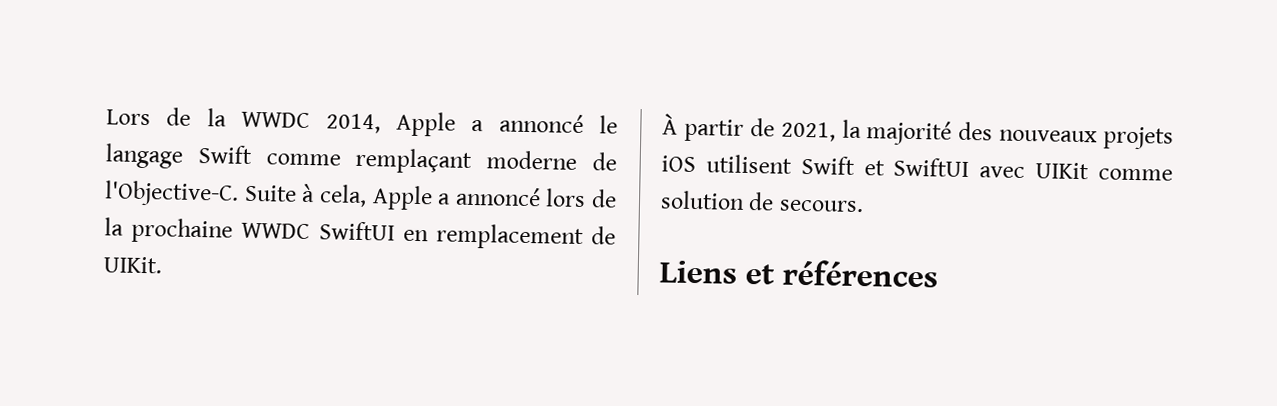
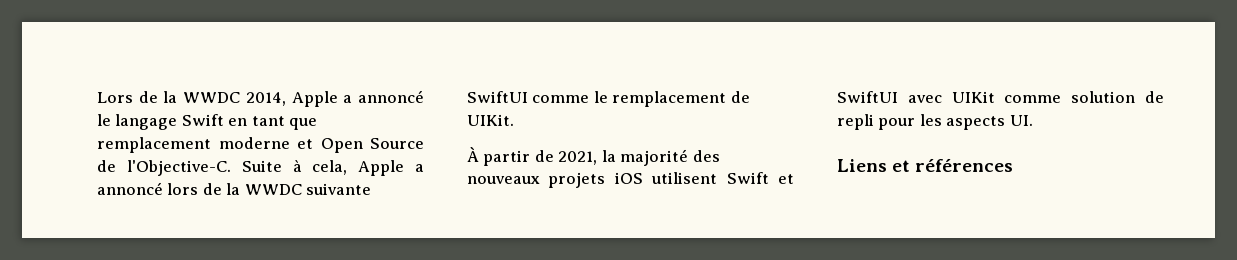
- Lors de la WWDC 2014, Apple a annoncé le langage Swift comme remplaçant moderne de l'Objective-C.
+ Lors de la WWDC 2014, Apple a annoncé le langage Swift en tant que remplacement moderne et Open Source de l'Objective-C.
- Suite à cela, Apple a annoncé lors de la prochaine WWDC SwiftUI en remplacement de UIKit.
+ Suite à cela, Apple a annoncé lors de la WWDC suivante SwiftUI comme le remplacement de UIKit.
- À partir de 2021, la majorité des nouveaux projets iOS utilisent Swift et SwiftUI avec UIKit comme solution de secours.
+ À partir de 2021, la majorité des nouveaux projets iOS utilisent Swift et SwiftUI avec UIKit comme solution de repli pour les aspects UI.

